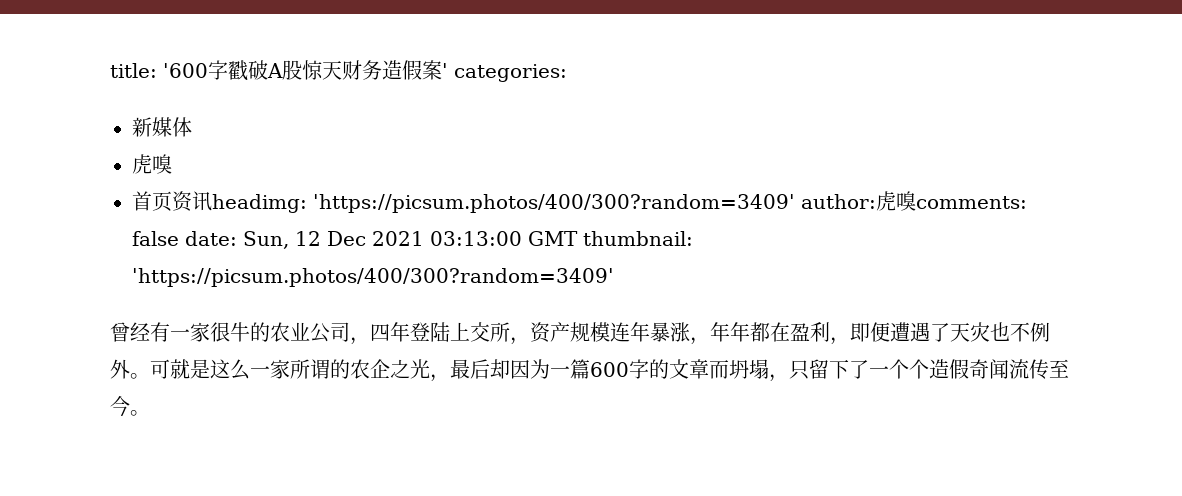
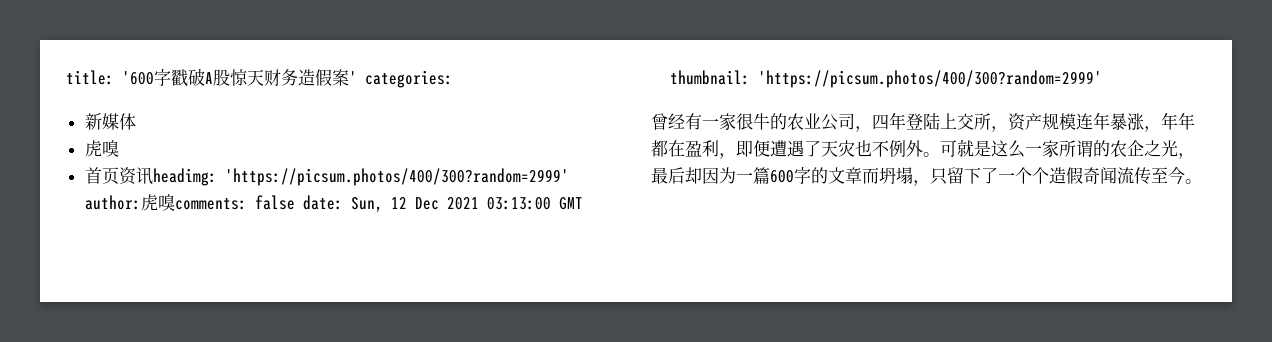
- 首页资讯headimg: 'https://picsum.photos/400/300?random=3409' author:虎嗅comments: false date: Sun, 12 Dec 2021 03:13:00 GMT thumbnail: 'https://picsum.photos/400/300?random=3409'
+ 首页资讯headimg: 'https://picsum.photos/400/300?random=2999' author:虎嗅comments: false date: Sun, 12 Dec 2021 03:13:00 GMT thumbnail: 'https://picsum.photos/400/300?random=2999'

